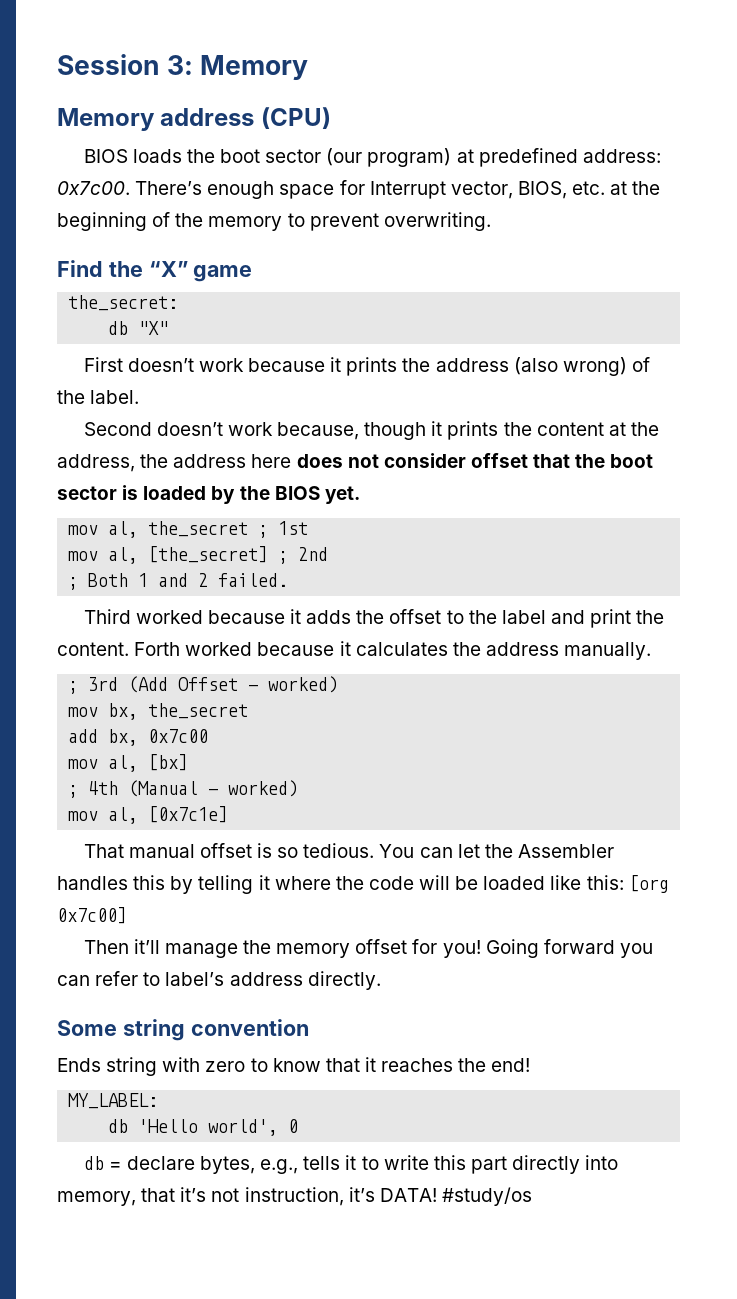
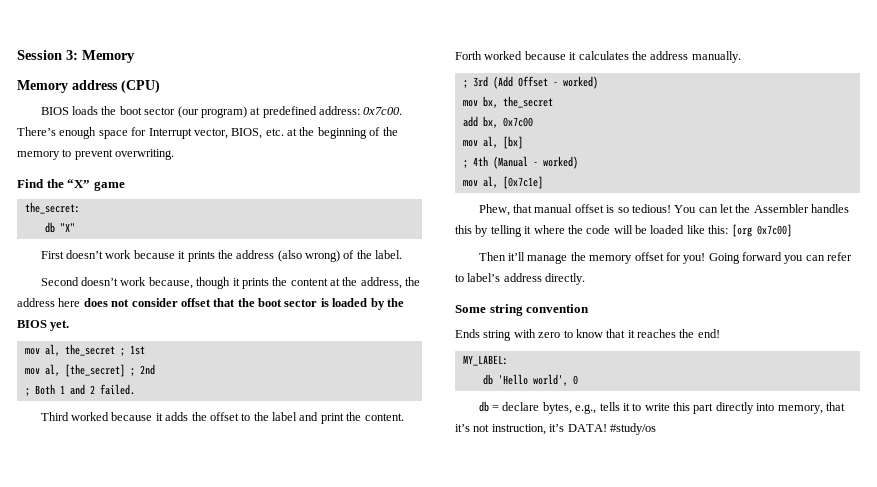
- That manual offset is so tedious.
+ Phew, that manual offset is so tedious!

